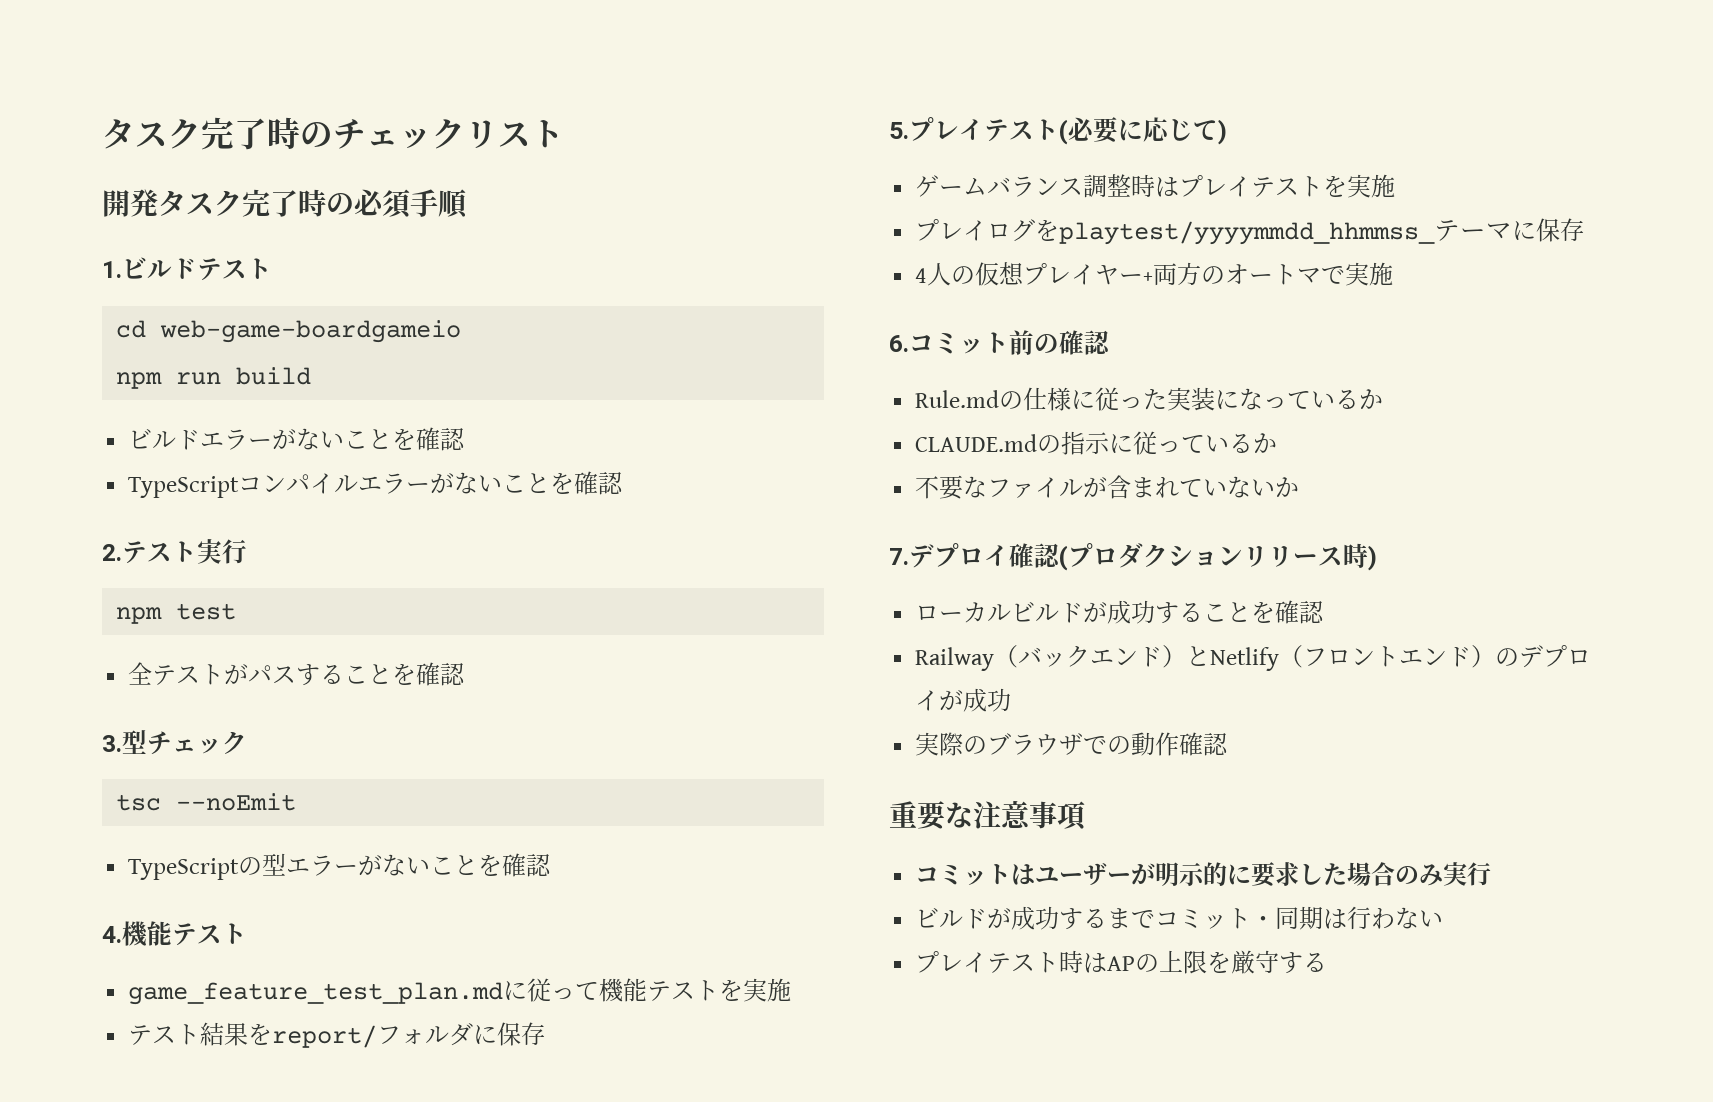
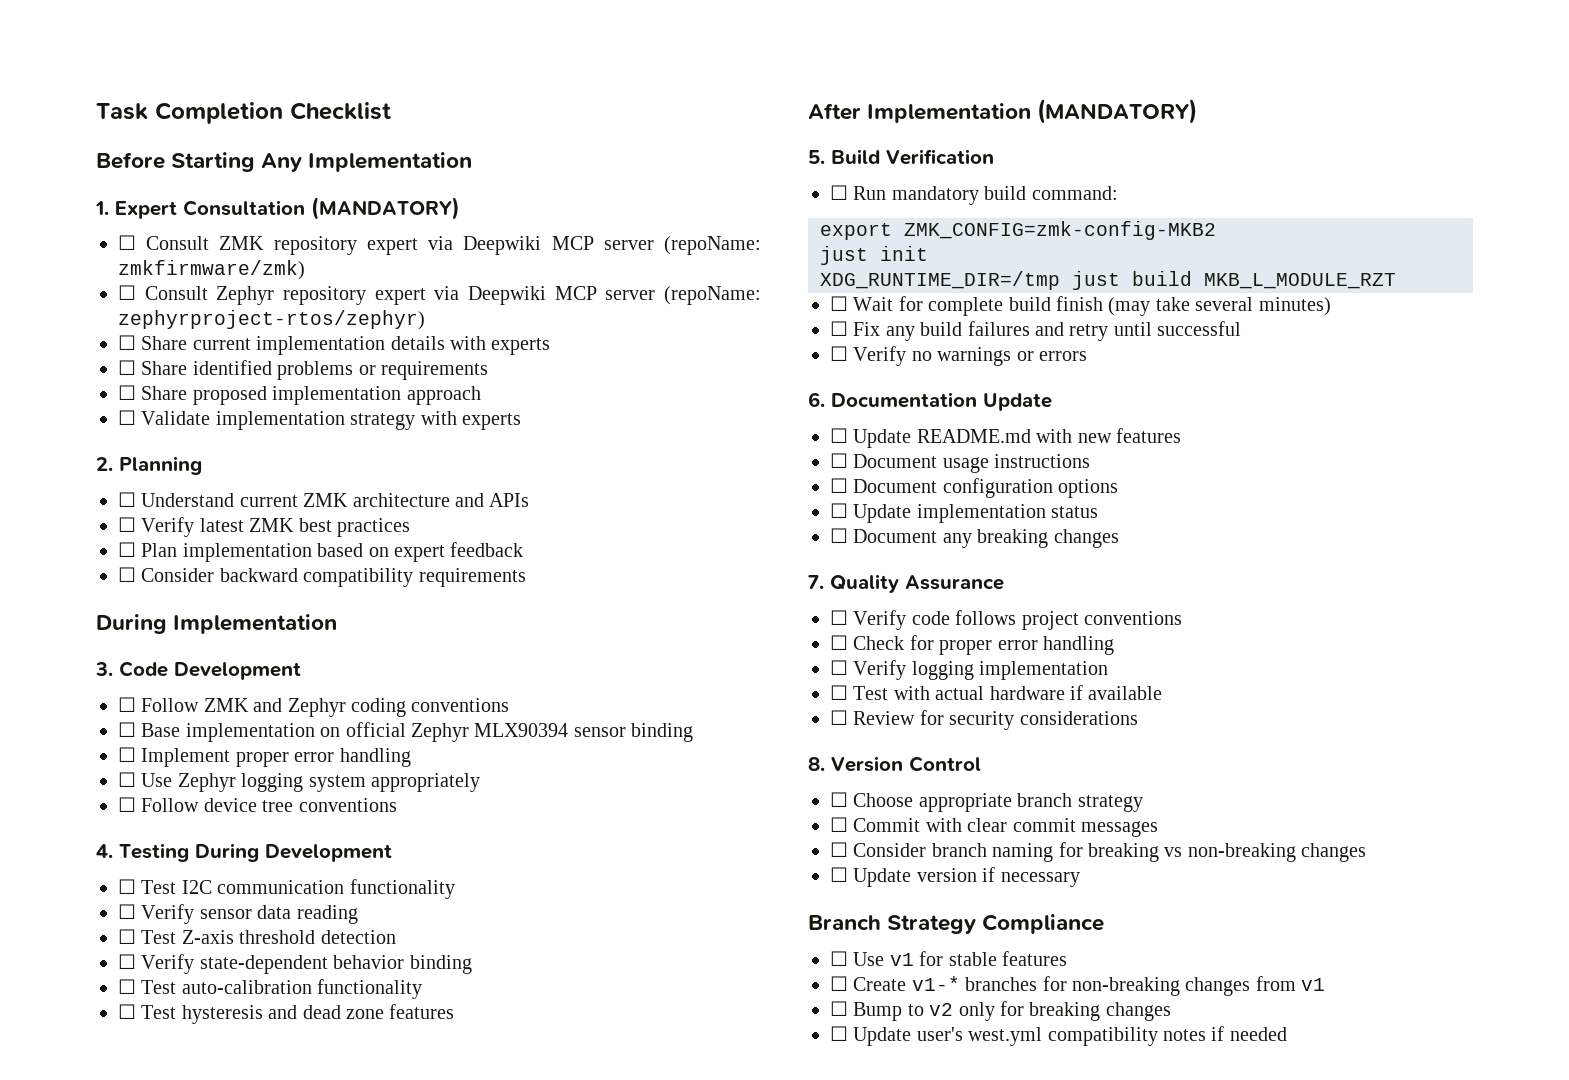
- タスク完了時のチェックリスト
- 開発タスク完了時の必須手順
- 1.ビルドテスト
- cd web-game-boardgameio
- npm run build
- ビルドエラーがないことを確認
- TypeScriptコンパイルエラーがないことを確認
- 2.テスト実行
- npm test
- 全テストがパスすることを確認
- 3.型チェック
- tsc --noEmit
- TypeScriptの型エラーがないことを確認
- 4.機能テスト
- game_feature_test_plan.mdに従って機能テストを実施
- テスト結果をreport/フォルダに保存
- 5.プレイテスト(必要に応じて)
- ゲームバランス調整時はプレイテストを実施
- プレイログをplaytest/yyyymmdd_hhmmss_テーマに保存
- 4人の仮想プレイヤー+両方のオートマで実施
- 6.コミット前の確認
- Rule.mdの仕様に従った実装になっているか
- CLAUDE.mdの指示に従っているか
- 不要なファイルが含まれていないか
- 7.デプロイ確認(プロダクションリリース時)
- ローカルビルドが成功することを確認
- Railway（バックエンド）とNetlify（フロントエンド）のデプロイが成功
- 実際のブラウザでの動作確認
- 重要な注意事項
- コミットはユーザーが明示的に要求した場合のみ実行
- ビルドが成功するまでコミット・同期は行わない
- プレイテスト時はAPの上限を厳守する
+ Task Completion Checklist
+ Before Starting Any Implementation
+ 1. Expert Consultation (MANDATORY)
+ ☐ Consult ZMK repository expert via Deepwiki MCP server (repoName: zmkfirmware/zmk)
+ ☐ Consult Zephyr repository expert via Deepwiki MCP server (repoName: zephyrproject-rtos/zephyr)
+ ☐ Share current implementation details with experts
+ ☐ Share identified problems or requirements
+ ☐ Share proposed implementation approach
+ ☐ Validate implementation strategy with experts
+ 2. Planning
+ ☐ Understand current ZMK architecture and APIs
+ ☐ Verify latest ZMK best practices
+ ☐ Plan implementation based on expert feedback
+ ☐ Consider backward compatibility requirements
+ During Implementation
+ 3. Code Development
+ ☐ Follow ZMK and Zephyr coding conventions
+ ☐ Base implementation on official Zephyr MLX90394 sensor binding
+ ☐ Implement proper error handling
+ ☐ Use Zephyr logging system appropriately
+ ☐ Follow device tree conventions
+ 4. Testing During Development
+ ☐ Test I2C communication functionality
+ ☐ Verify sensor data reading
+ ☐ Test Z-axis threshold detection
+ ☐ Verify state-dependent behavior binding
+ ☐ Test auto-calibration functionality
+ ☐ Test hysteresis and dead zone features
+ After Implementation (MANDATORY)
+ 5. Build Verification
+ ☐ Run mandatory build command:
+ export ZMK_CONFIG=zmk-config-MKB2
+ just init
+ XDG_RUNTIME_DIR=/tmp just build MKB_L_MODULE_RZT
+ ☐ Wait for complete build finish (may take several minutes)
+ ☐ Fix any build failures and retry until successful
+ ☐ Verify no warnings or errors
+ 6. Documentation Update
+ ☐ Update README.md with new features
+ ☐ Document usage instructions
+ ☐ Document configuration options
+ ☐ Update implementation status
+ ☐ Document any breaking changes
+ 7. Quality Assurance
+ ☐ Verify code follows project conventions
+ ☐ Check for proper error handling
+ ☐ Verify logging implementation
+ ☐ Test with actual hardware if available
+ ☐ Review for security considerations
+ 8. Version Control
+ ☐ Choose appropriate branch strategy
+ ☐ Commit with clear commit messages
+ ☐ Consider branch naming for breaking vs non-breaking changes
+ ☐ Update version if necessary
+ Branch Strategy Compliance
+ ☐ Use v1 for stable features
+ ☐ Create v1-* branches for non-breaking changes from v1
+ ☐ Bump to v2 only for breaking changes
+ ☐ Update user's west.yml compatibility notes if needed

